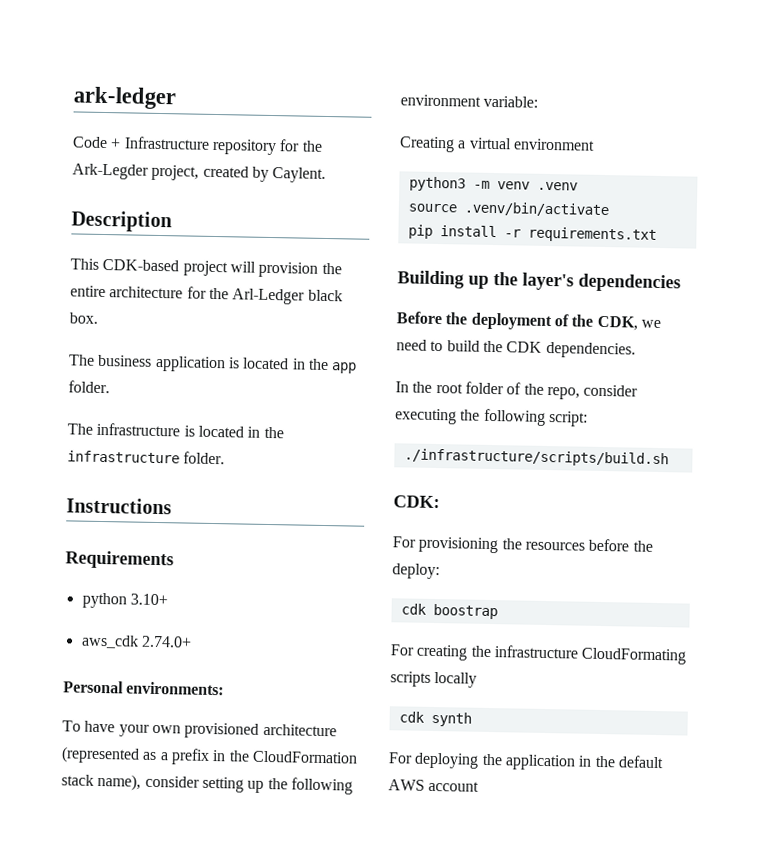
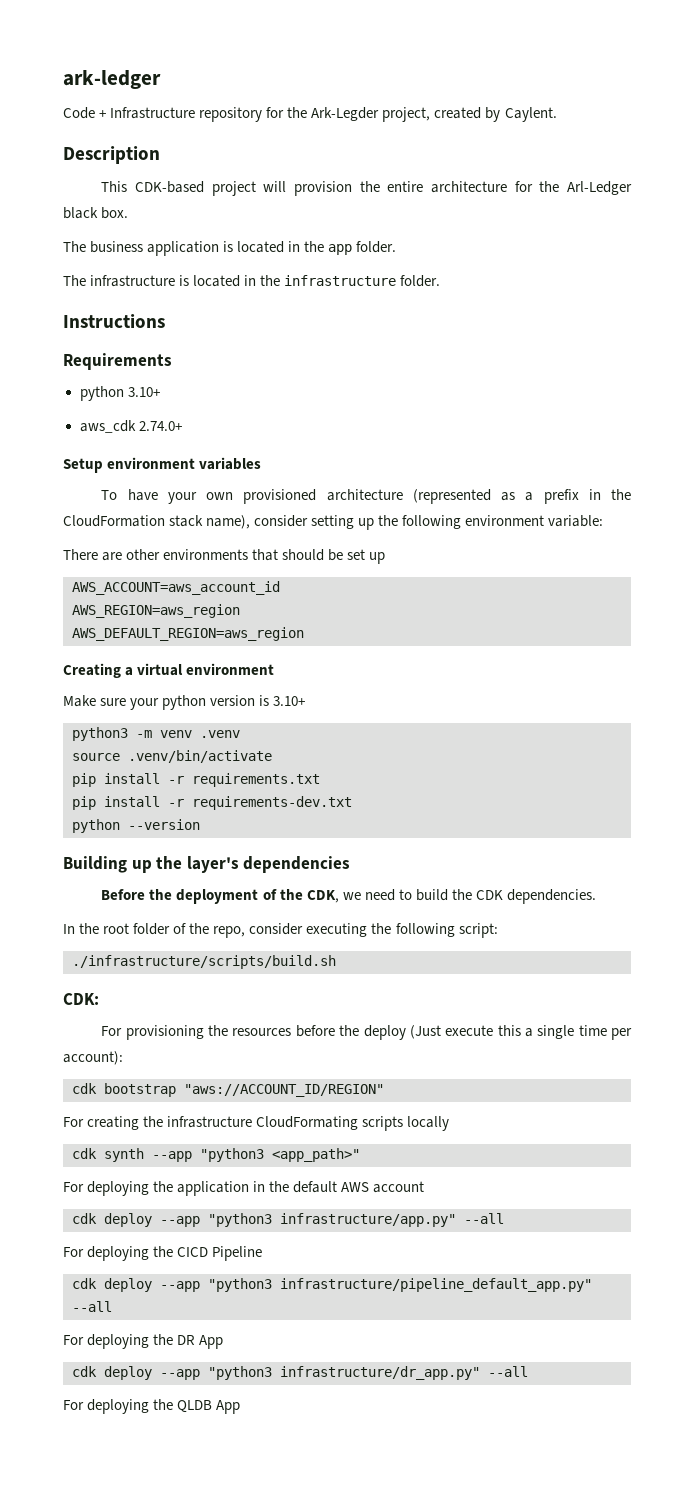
- Personal environments:
+ Setup environment variables
+ There are other environments that should be set up
+ AWS_ACCOUNT=aws_account_id
+ AWS_REGION=aws_region
+ AWS_DEFAULT_REGION=aws_region
  Creating a virtual environment
+ Make sure your python version is 3.10+
+ pip install -r requirements-dev.txt
+ python --version
- For provisioning the resources before the deploy:
- cdk boostrap
+ For provisioning the resources before the deploy (Just execute this a single time per account):
+ cdk bootstrap "aws://ACCOUNT_ID/REGION"
- cdk synth
+ cdk synth --app "python3 <app_path>"
+ cdk deploy --app "python3 infrastructure/app.py" --all
+ For deploying the CICD Pipeline
+ cdk deploy --app "python3 infrastructure/pipeline_default_app.py" --all
+ For deploying the DR App
+ cdk deploy --app "python3 infrastructure/dr_app.py" --all
+ For deploying the QLDB App

